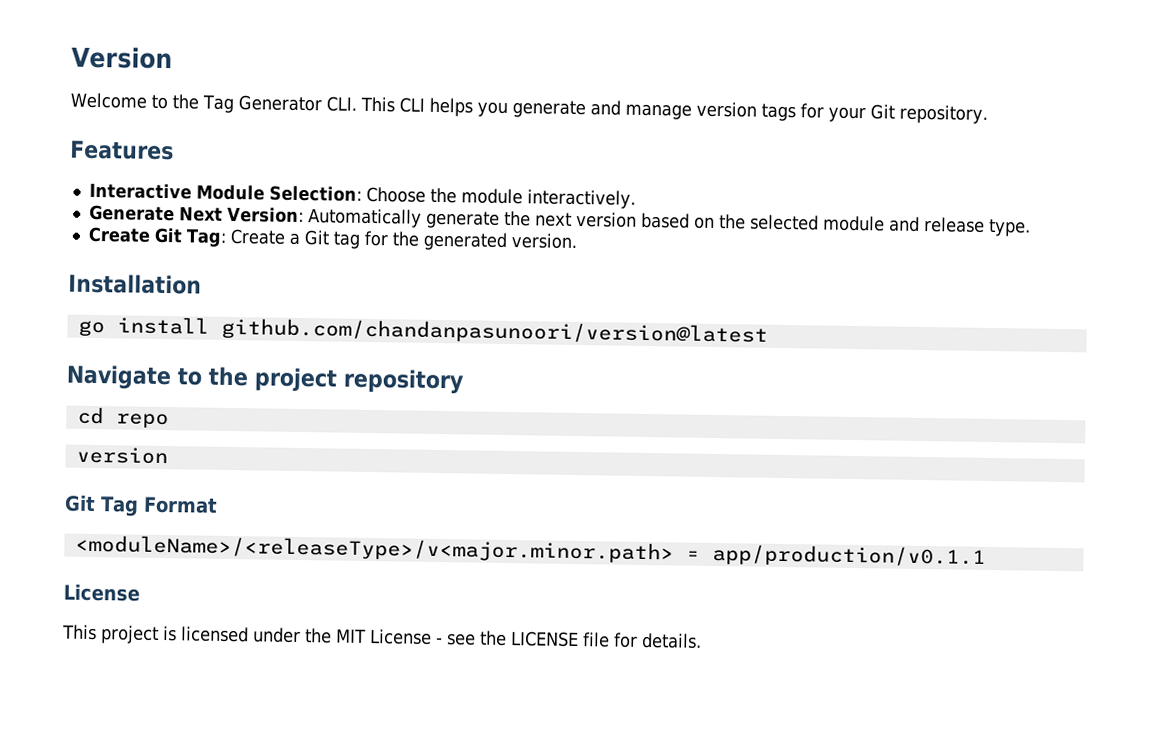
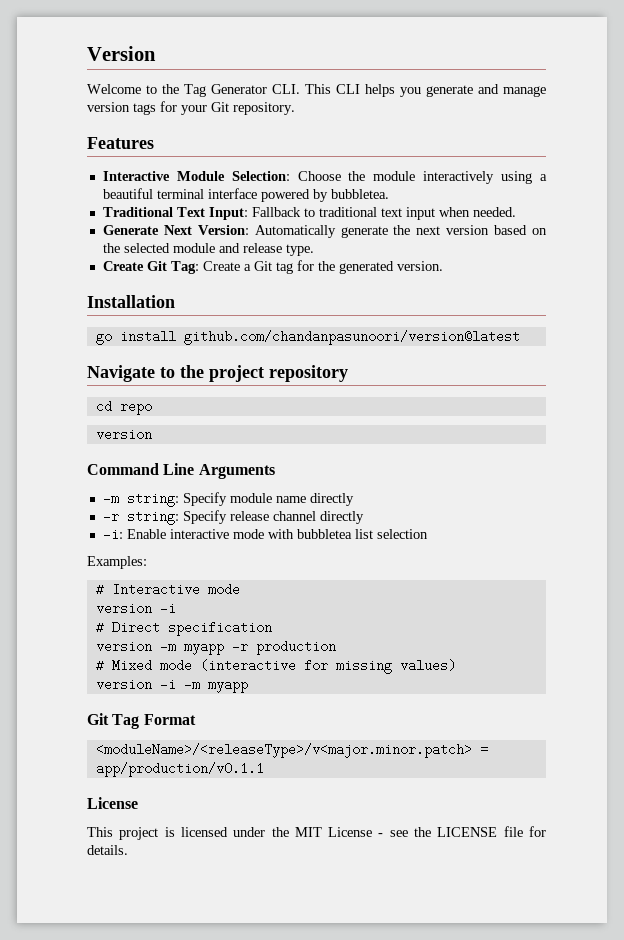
- Interactive Module Selection: Choose the module interactively.
+ Interactive Module Selection: Choose the module interactively using a beautiful terminal interface powered by bubbletea.
+ Traditional Text Input: Fallback to traditional text input when needed.
+ Command Line Arguments
+ -m string: Specify module name directly
+ -r string: Specify release channel directly
+ -i: Enable interactive mode with bubbletea list selection
+ Examples:
+ # Interactive mode
+ version -i
+ # Direct specification
+ version -m myapp -r production
+ # Mixed mode (interactive for missing values)
+ version -i -m myapp
- <moduleName>/<releaseType>/v<major.minor.path> = app/production/v0.1.1
+ <moduleName>/<releaseType>/v<major.minor.patch> = app/production/v0.1.1

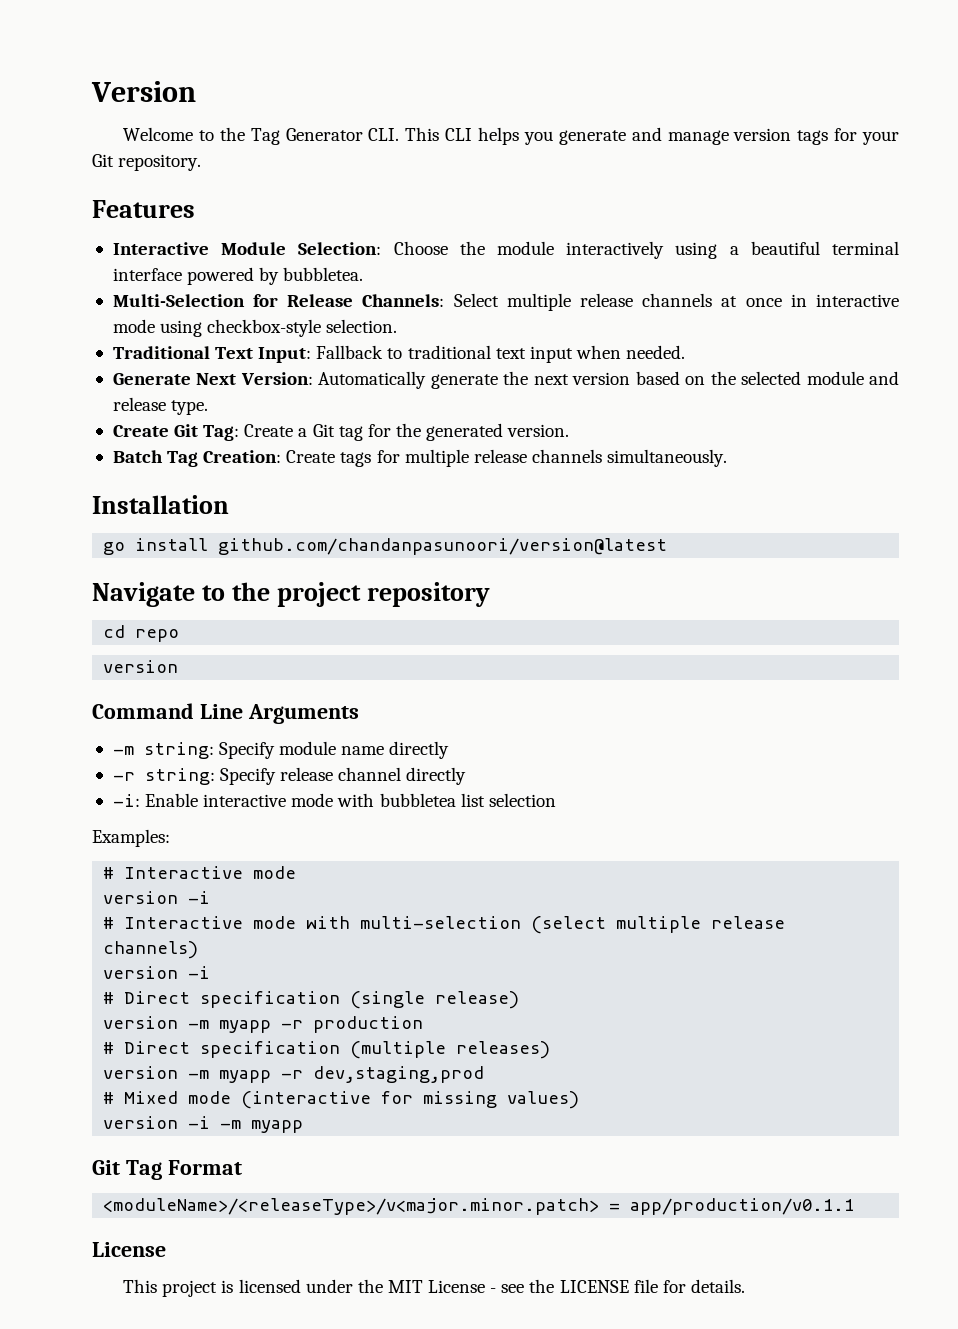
+ Multi-Selection for Release Channels: Select multiple release channels at once in interactive mode using checkbox-style selection.
+ Batch Tag Creation: Create tags for multiple release channels simultaneously.
- # Direct specification
+ # Interactive mode with multi-selection (select multiple release channels)
+ version -i
+ # Direct specification (single release)
+ # Direct specification (multiple releases)
+ version -m myapp -r dev,staging,prod

